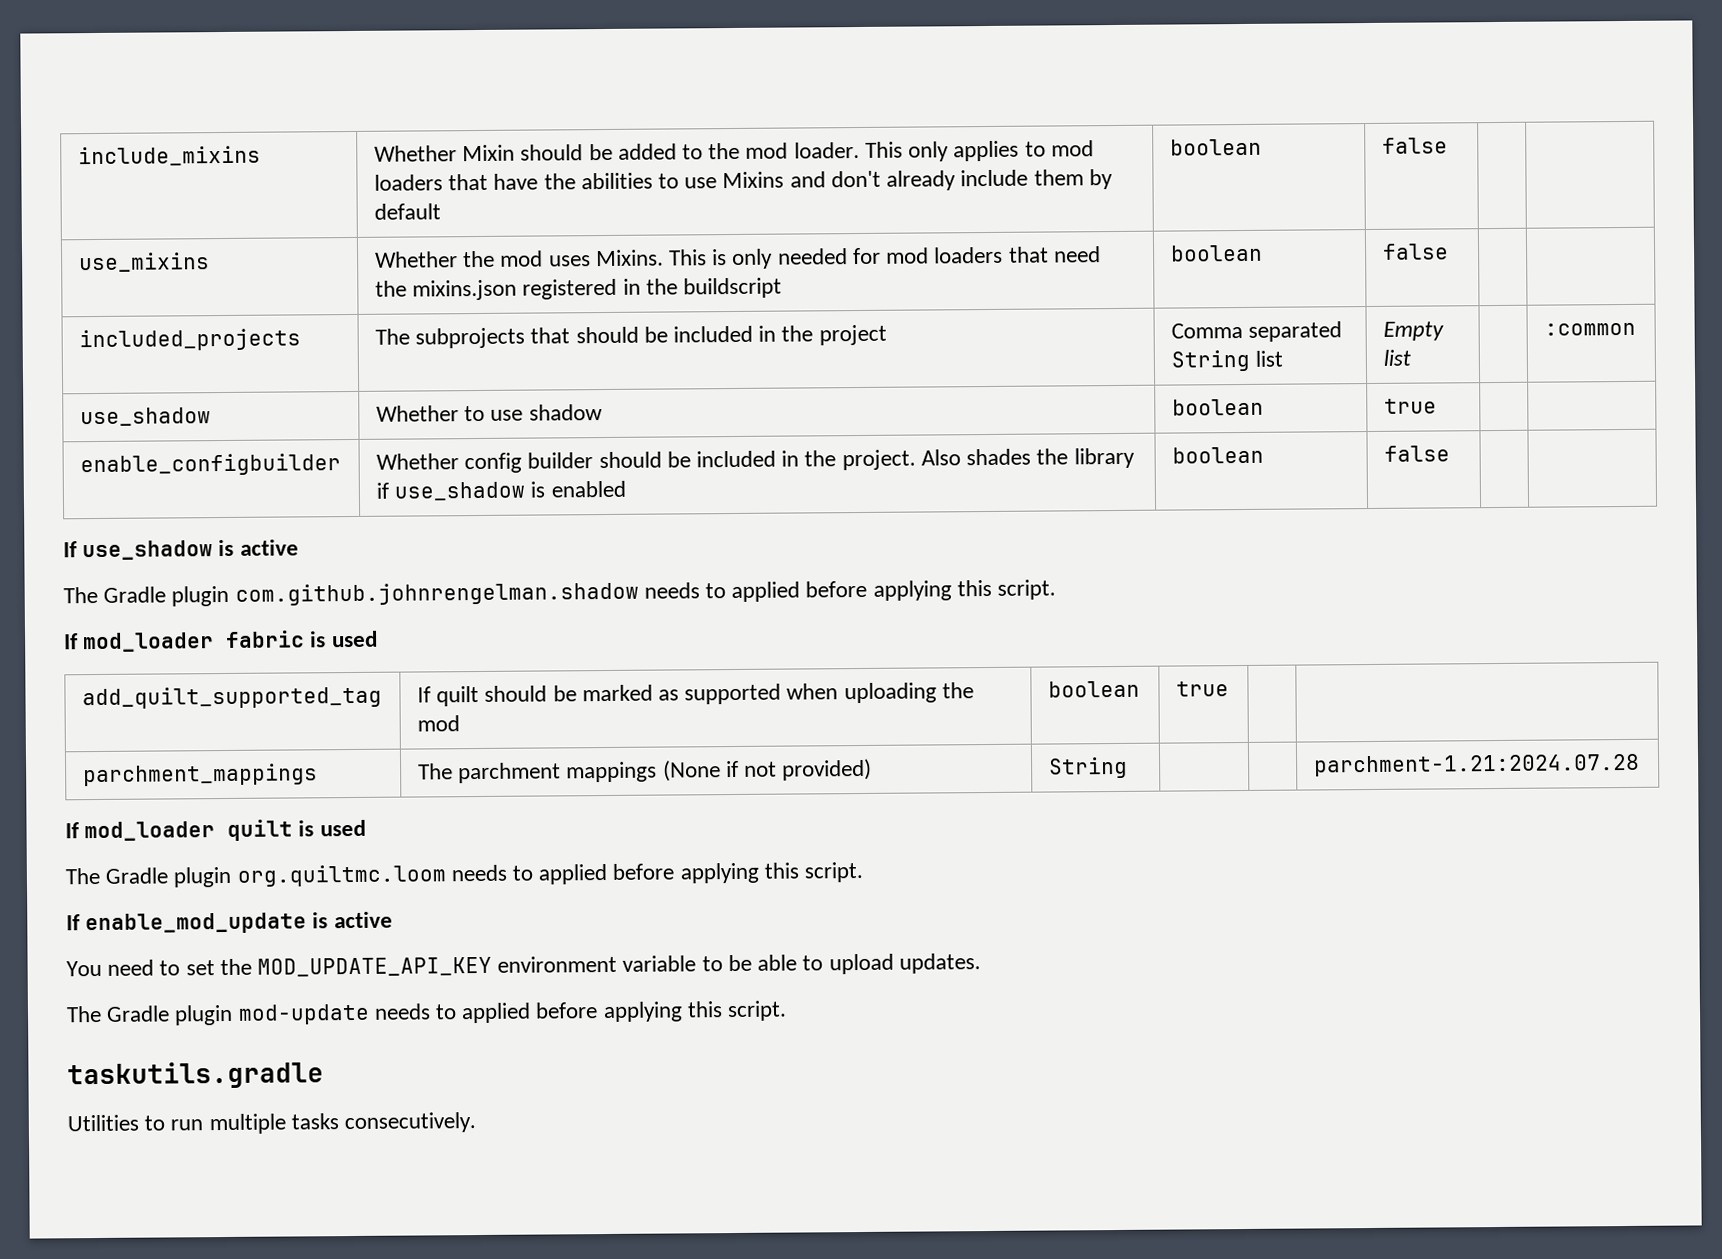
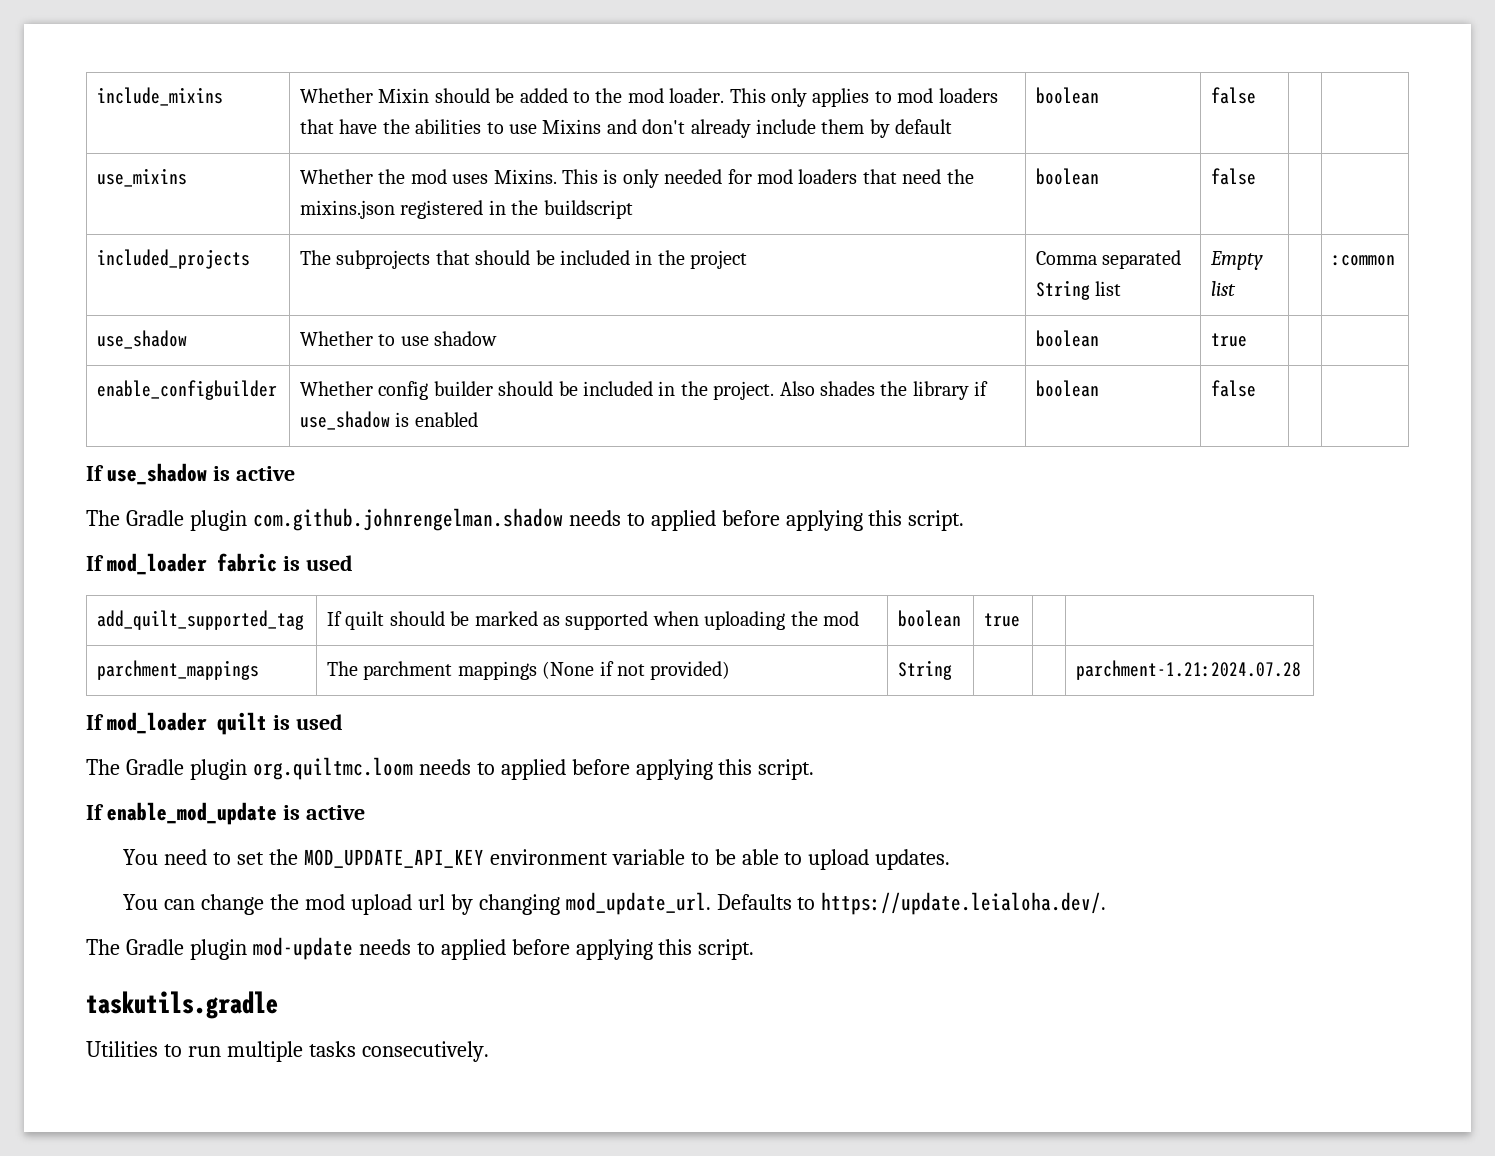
+ You can change the mod upload url by changing mod_update_url. Defaults to https://update.leialoha.dev/.

